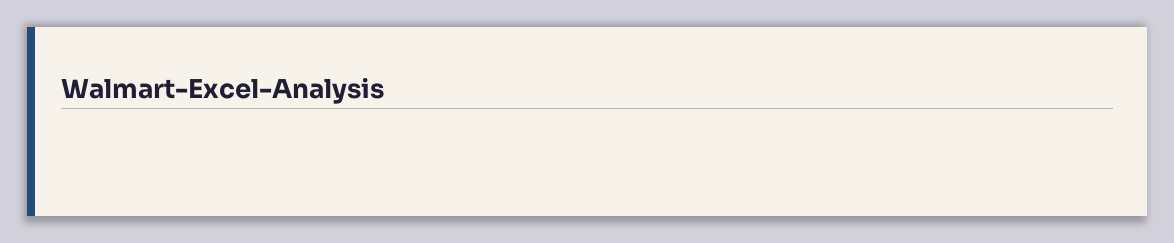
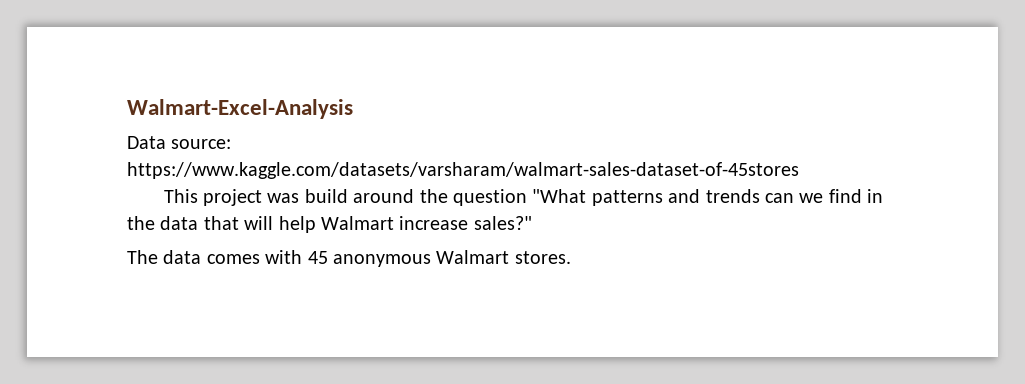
+ Data source: https://www.kaggle.com/datasets/varsharam/walmart-sales-dataset-of-45stores
+ This project was build around the question "What patterns and trends can we find in the data that will help Walmart increase sales?"
+ The data comes with 45 anonymous Walmart stores.

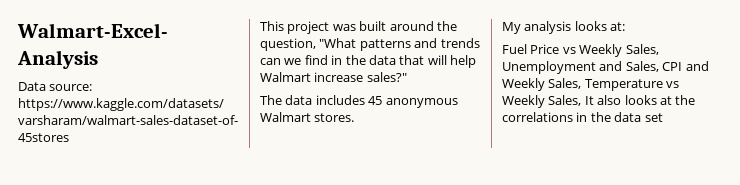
- This project was build around the question "What patterns and trends can we find in the data that will help Walmart increase sales?"
+ This project was built around the question, "What patterns and trends can we find in the data that will help Walmart increase sales?"
- The data comes with 45 anonymous Walmart stores.
+ The data includes 45 anonymous Walmart stores.
+ My analysis looks at:
+ Fuel Price vs Weekly Sales, Unemployment and Sales, CPI and Weekly Sales, Temperature vs Weekly Sales, It also looks at the correlations in the data set

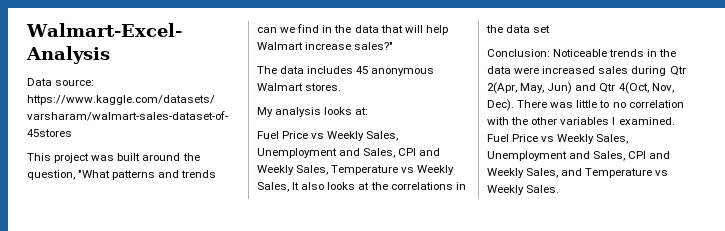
+ Conclusion: Noticeable trends in the data were increased sales during Qtr 2(Apr, May, Jun) and Qtr 4(Oct, Nov, Dec). There was little to no correlation with the other variables I examined. Fuel Price vs Weekly Sales, Unemployment and Sales, CPI and Weekly Sales, and Temperature vs Weekly Sales.

